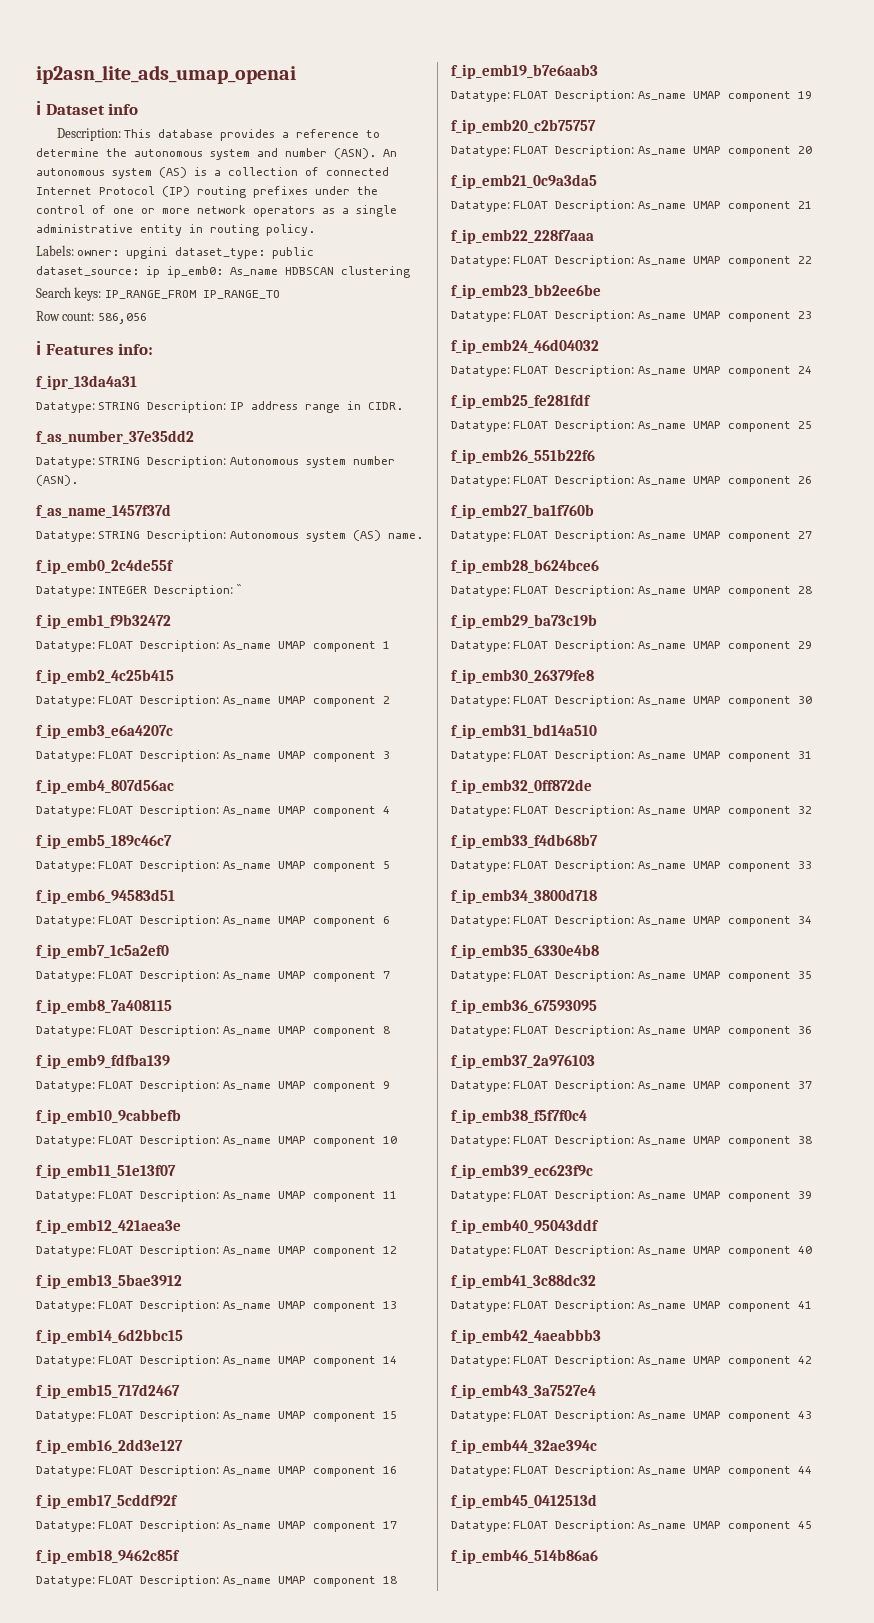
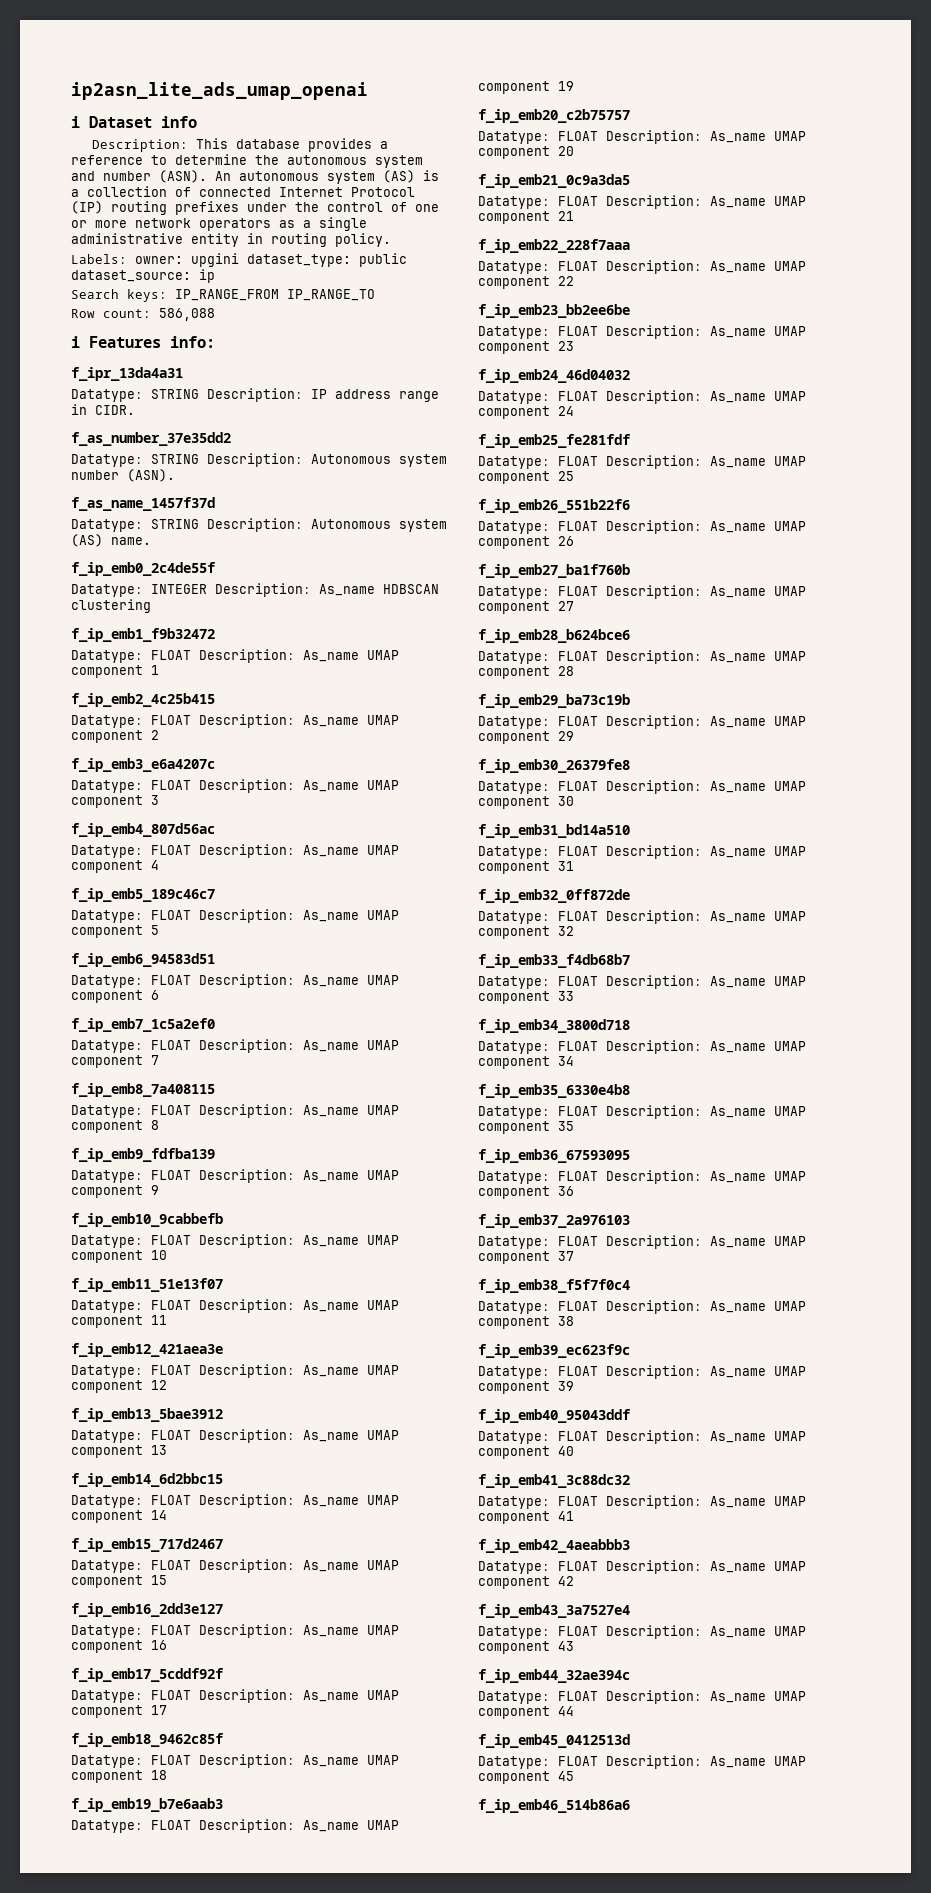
- Labels: owner: upgini dataset_type: public dataset_source: ip ip_emb0: As_name HDBSCAN clustering
+ Labels: owner: upgini dataset_type: public dataset_source: ip
- Row count: 586,056
+ Row count: 586,088
- Datatype: INTEGER Description: ``
+ Datatype: INTEGER Description: As_name HDBSCAN clustering

